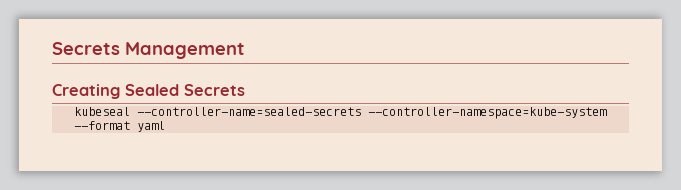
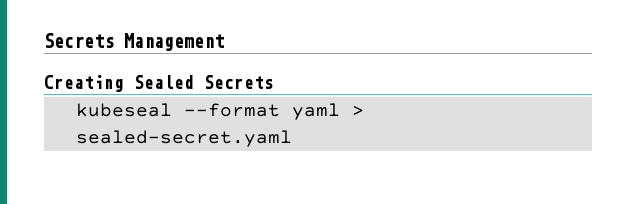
- kubeseal --controller-name=sealed-secrets --controller-namespace=kube-system --format yaml
+ kubeseal --format yaml > sealed-secret.yaml

